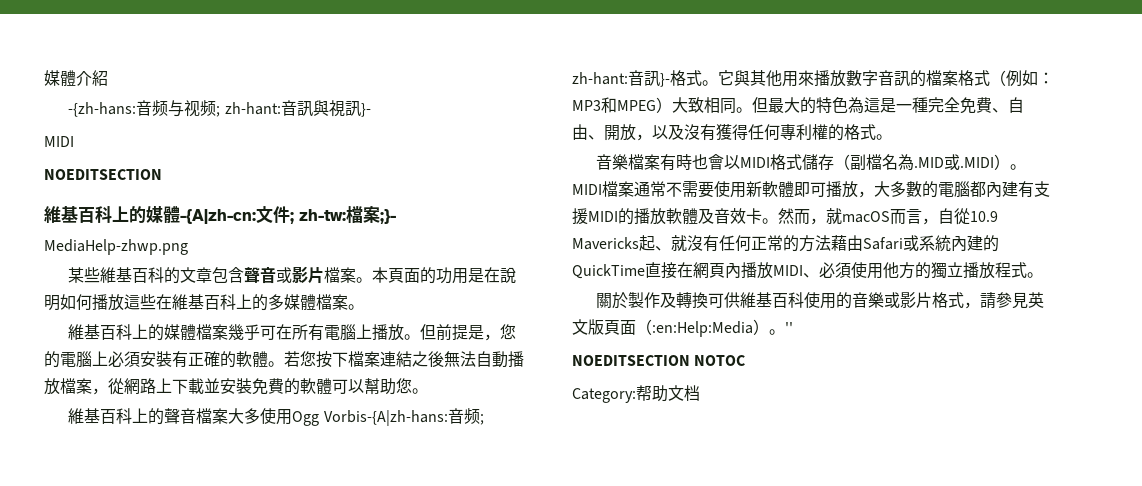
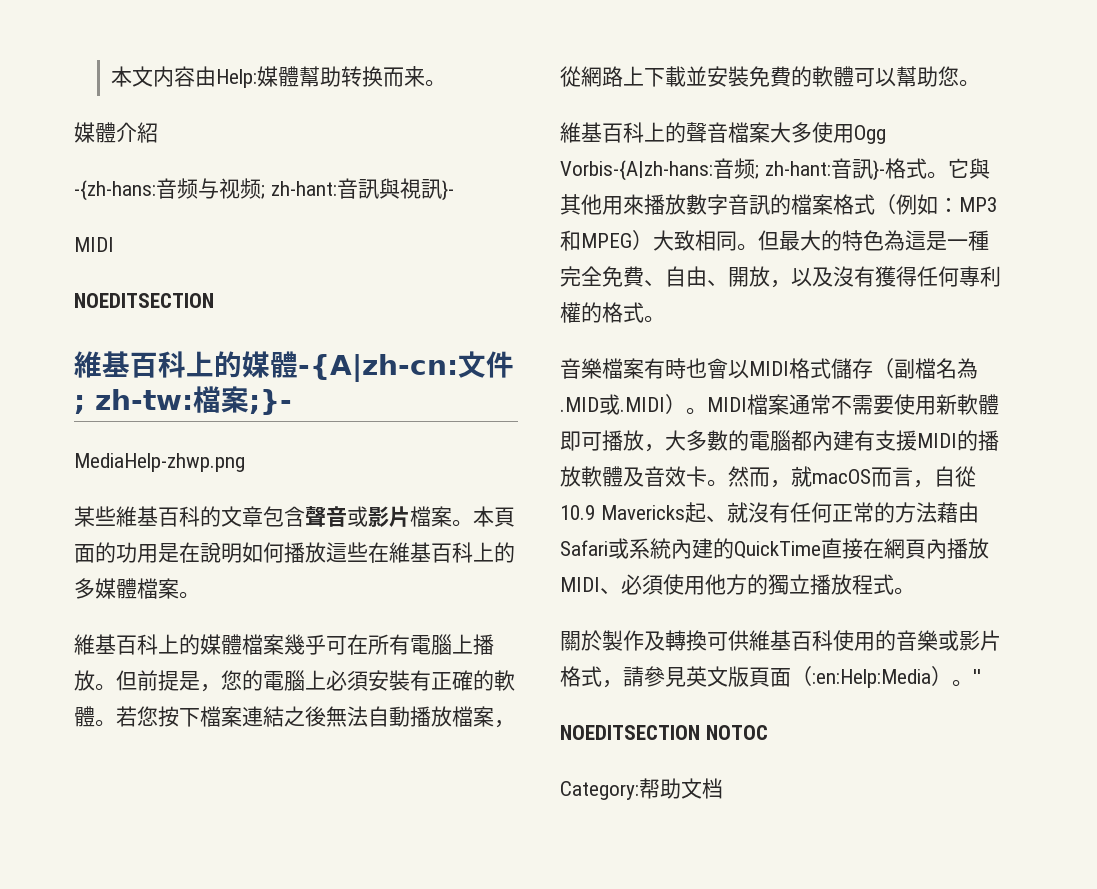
+ 本文内容由Help:媒體幫助转换而来。

